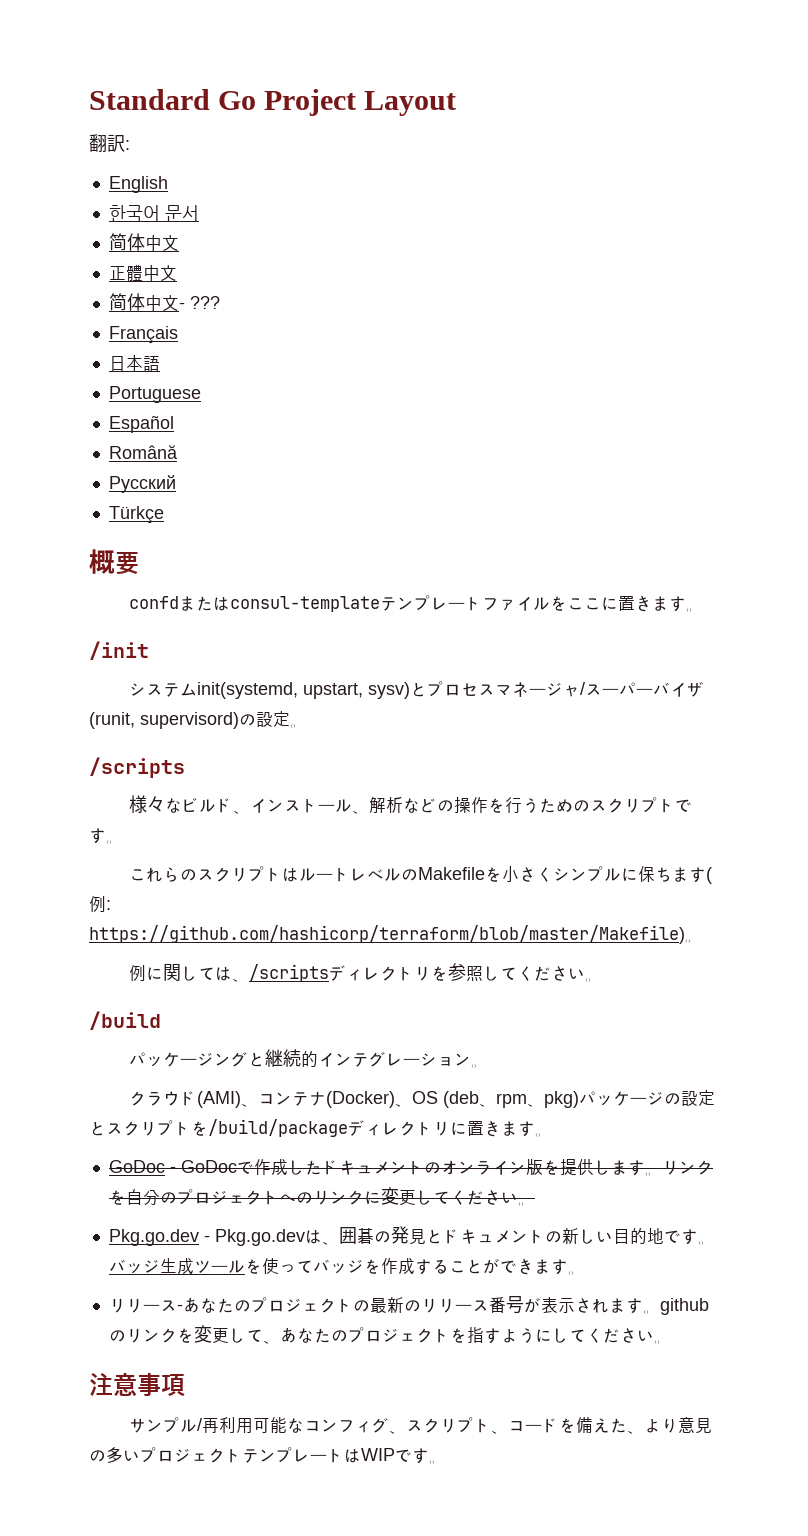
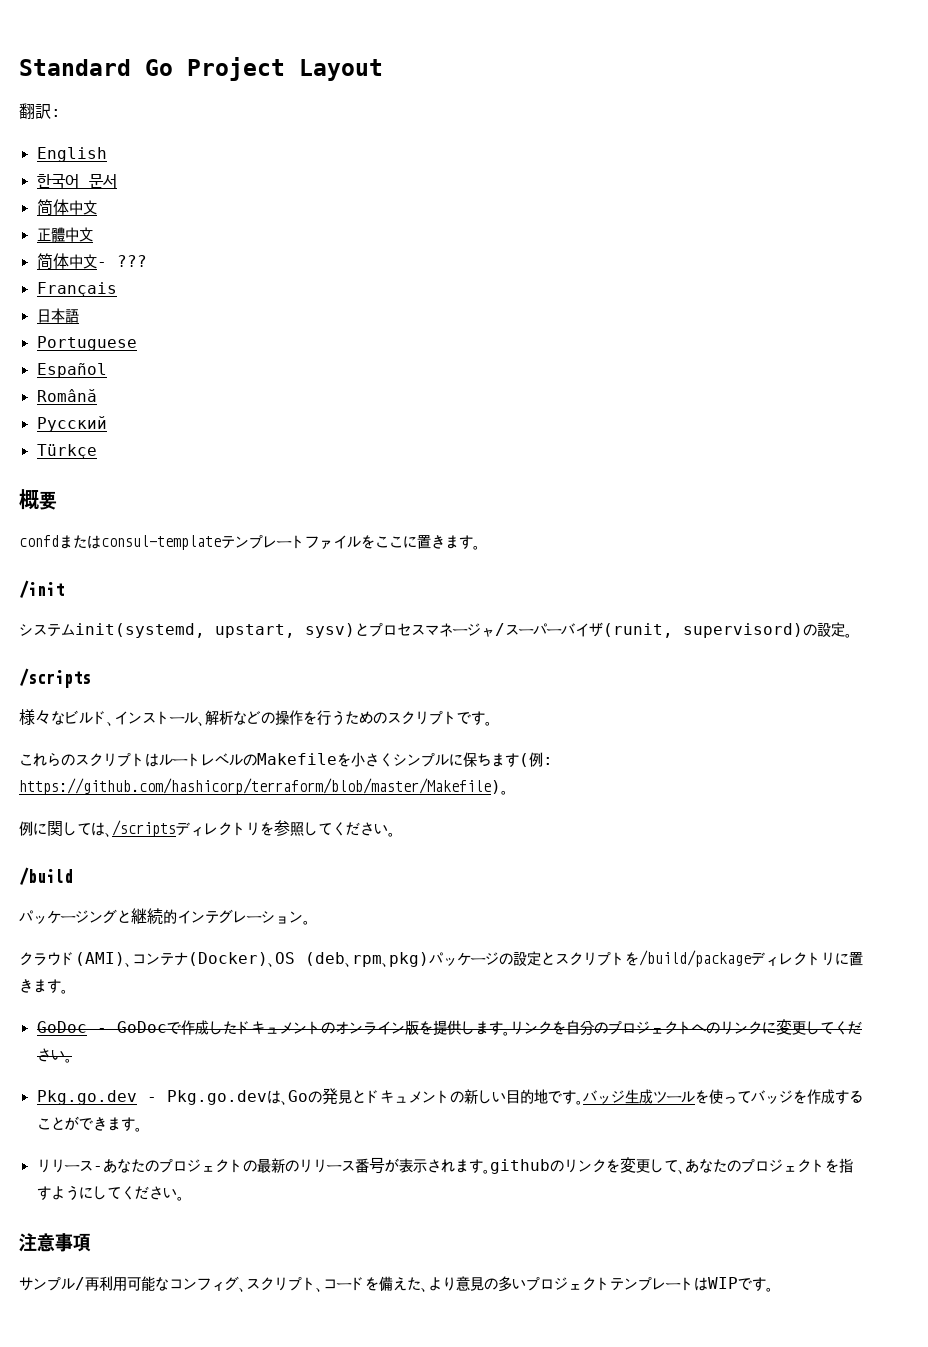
- Pkg.go.dev - Pkg.go.devは、囲碁の発見とドキュメントの新しい目的地です。
+ Pkg.go.dev - Pkg.go.devは、Goの発見とドキュメントの新しい目的地です。

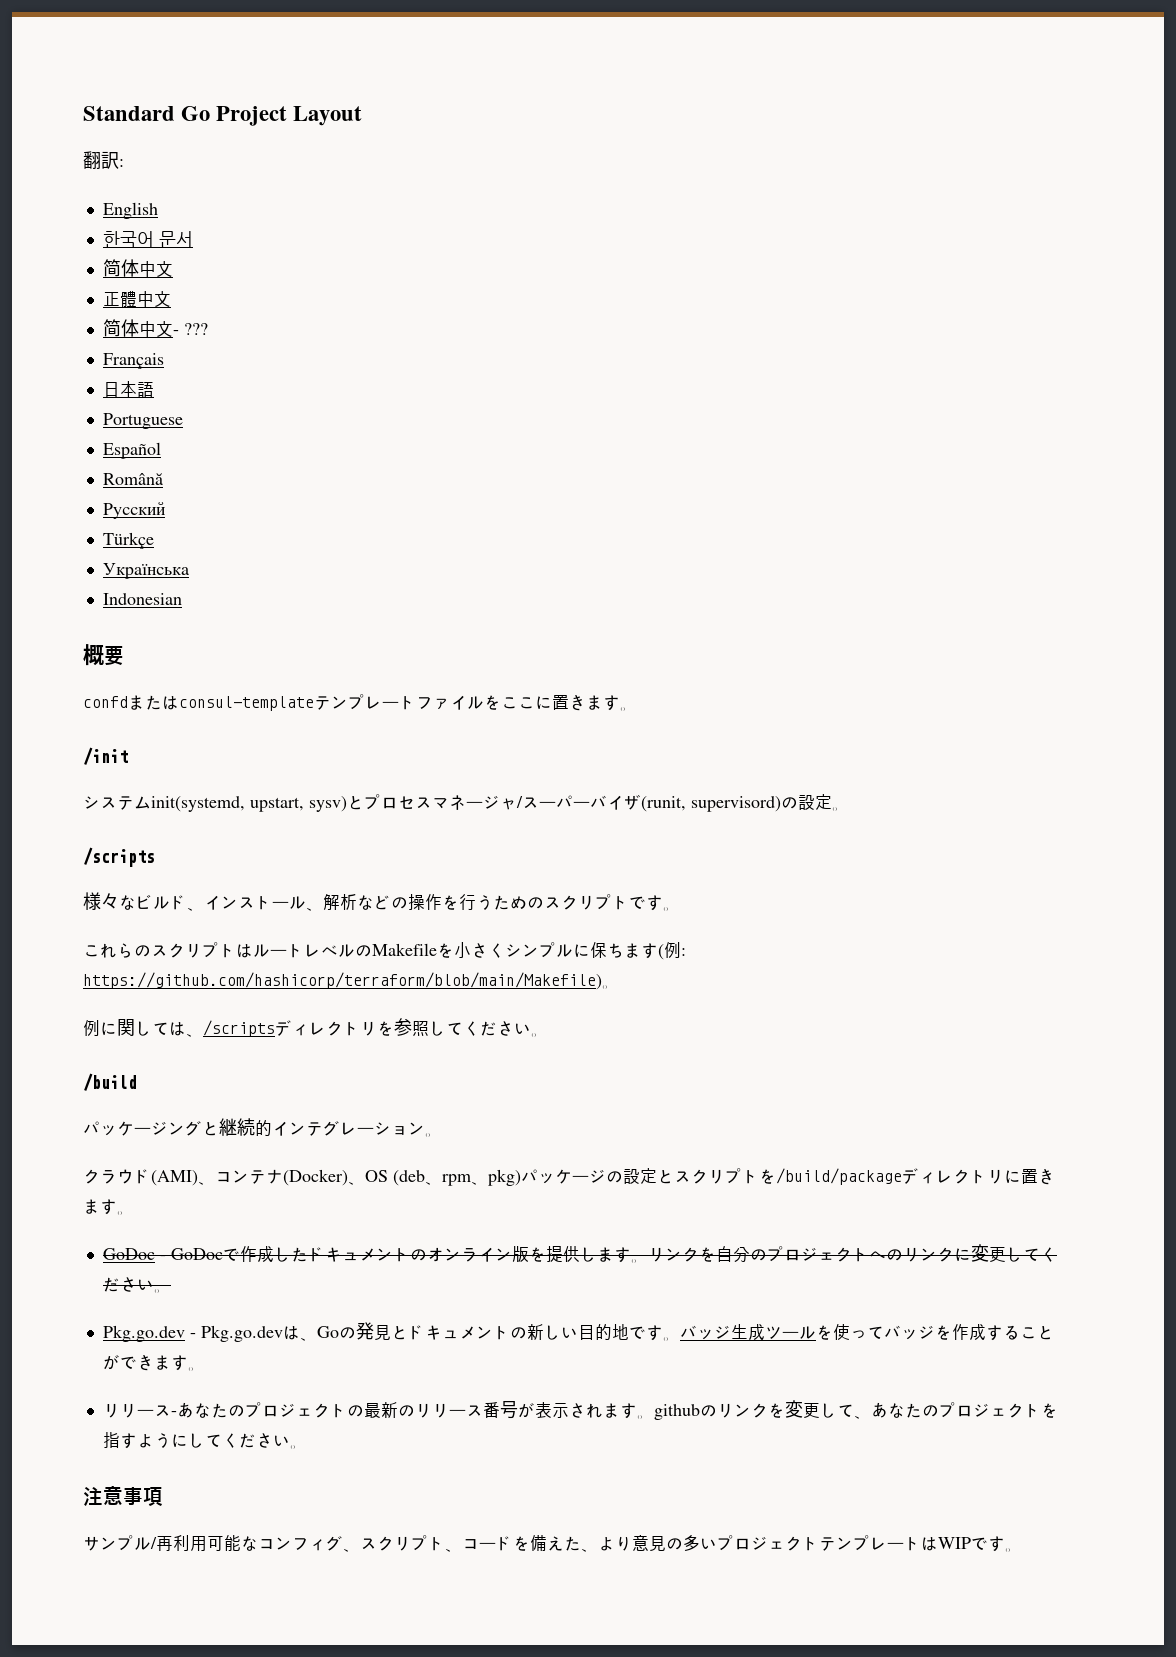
+ Українська
+ Indonesian
- これらのスクリプトはルートレベルのMakefileを小さくシンプルに保ちます(例: https://github.com/hashicorp/terraform/blob/master/Makefile)。
+ これらのスクリプトはルートレベルのMakefileを小さくシンプルに保ちます(例: https://github.com/hashicorp/terraform/blob/main/Makefile)。

